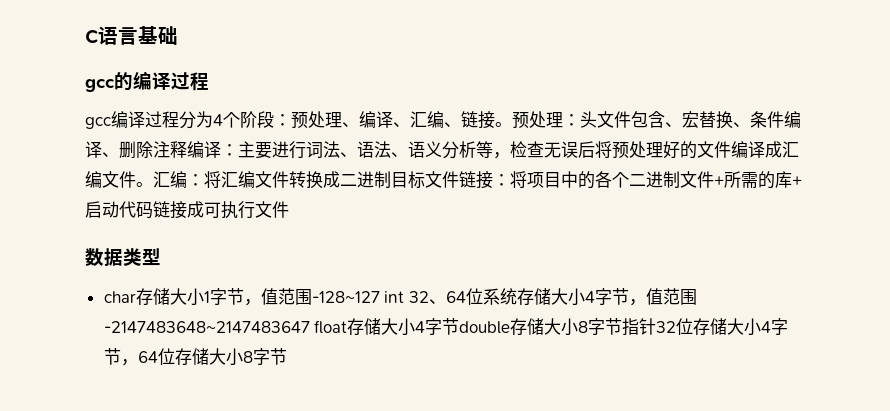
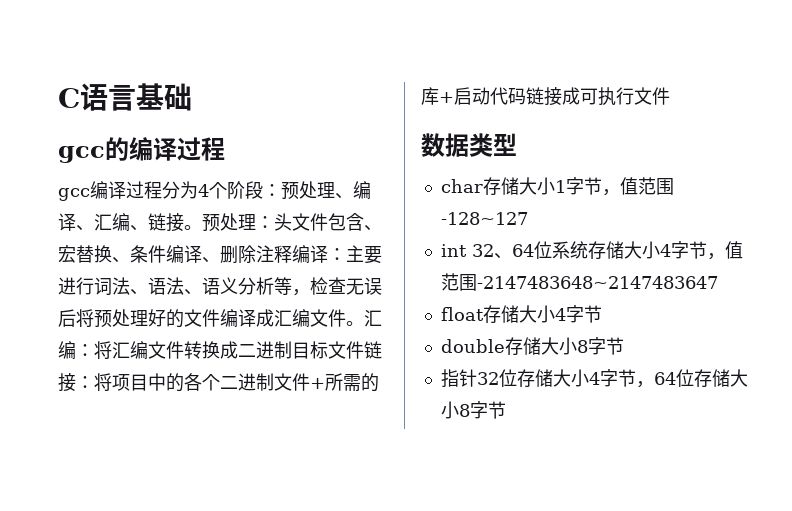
- char存储大小1字节，值范围-128~127 int 32、64位系统存储大小4字节，值范围-2147483648~2147483647 float存储大小4字节double存储大小8字节指针32位存储大小4字节，64位存储大小8字节
+ char存储大小1字节，值范围-128~127
+ int 32、64位系统存储大小4字节，值范围-2147483648~2147483647
+ float存储大小4字节
+ double存储大小8字节
+ 指针32位存储大小4字节，64位存储大小8字节

